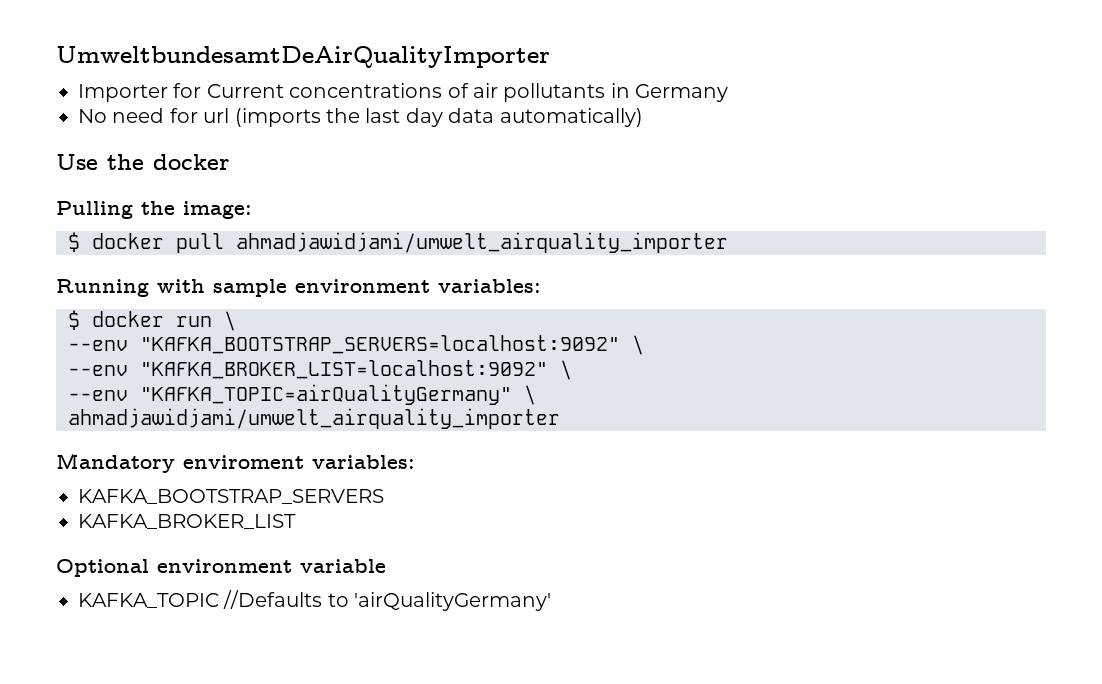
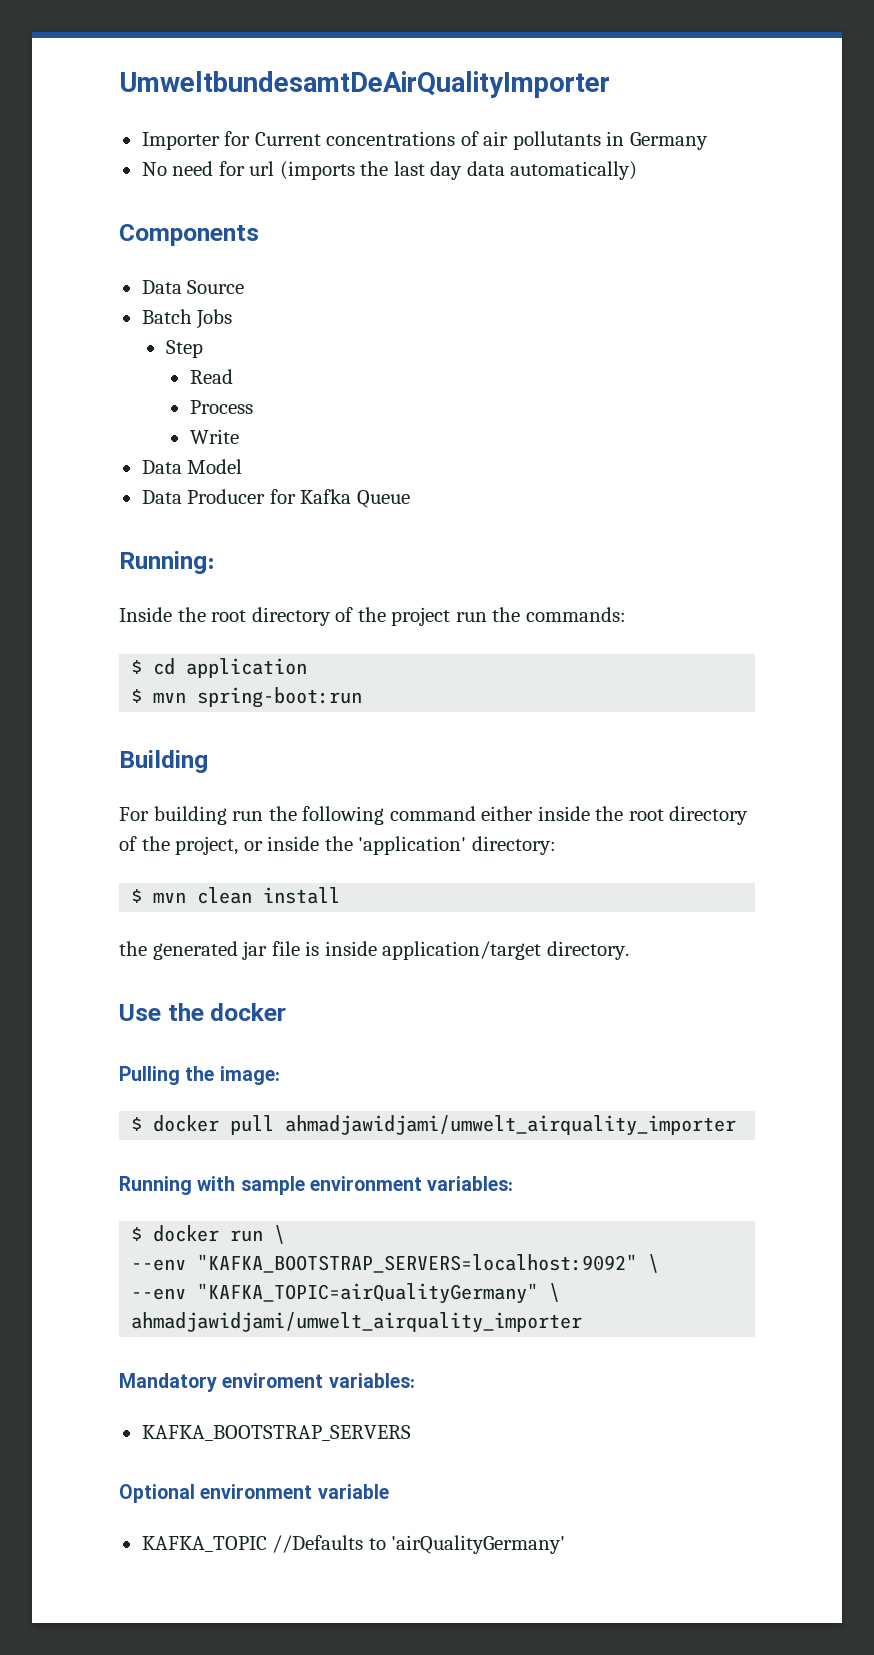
+ Components
+ Data Source
+ Batch Jobs
+ Step
+ Read
+ Process
+ Write
+ Data Model
+ Data Producer for Kafka Queue
+ Running:
+ Inside the root directory of the project run the commands:
+ $ cd application
+ $ mvn spring-boot:run
+ Building
+ For building run the following command either inside the root directory of the project, or inside the 'application' directory:
+ $ mvn clean install
+ the generated jar file is inside application/target directory.
- --env "KAFKA_BROKER_LIST=localhost:9092" \
- KAFKA_BROKER_LIST

